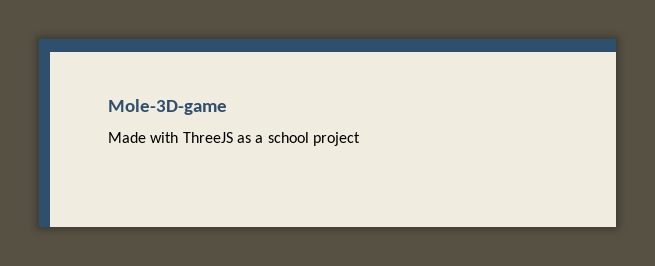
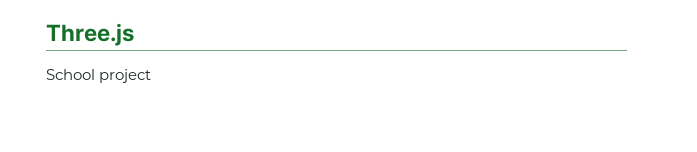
- Mole-3D-game
- Made with ThreeJS as a school project
+ Three.js
+ School project

